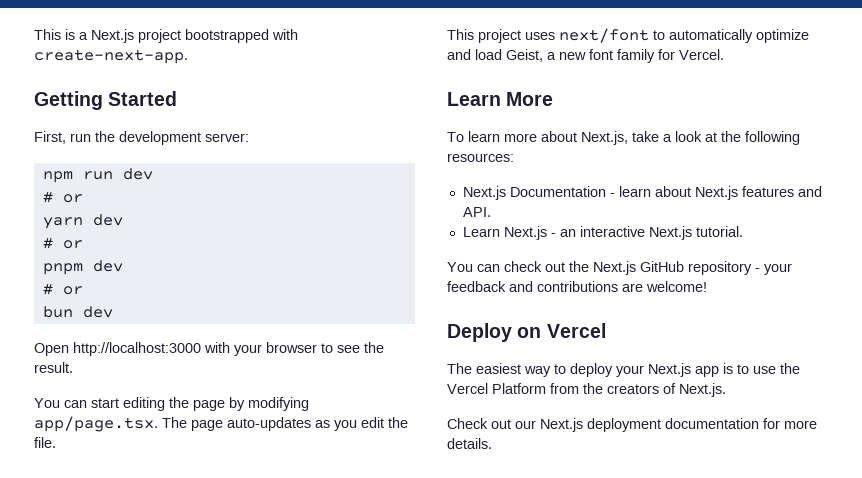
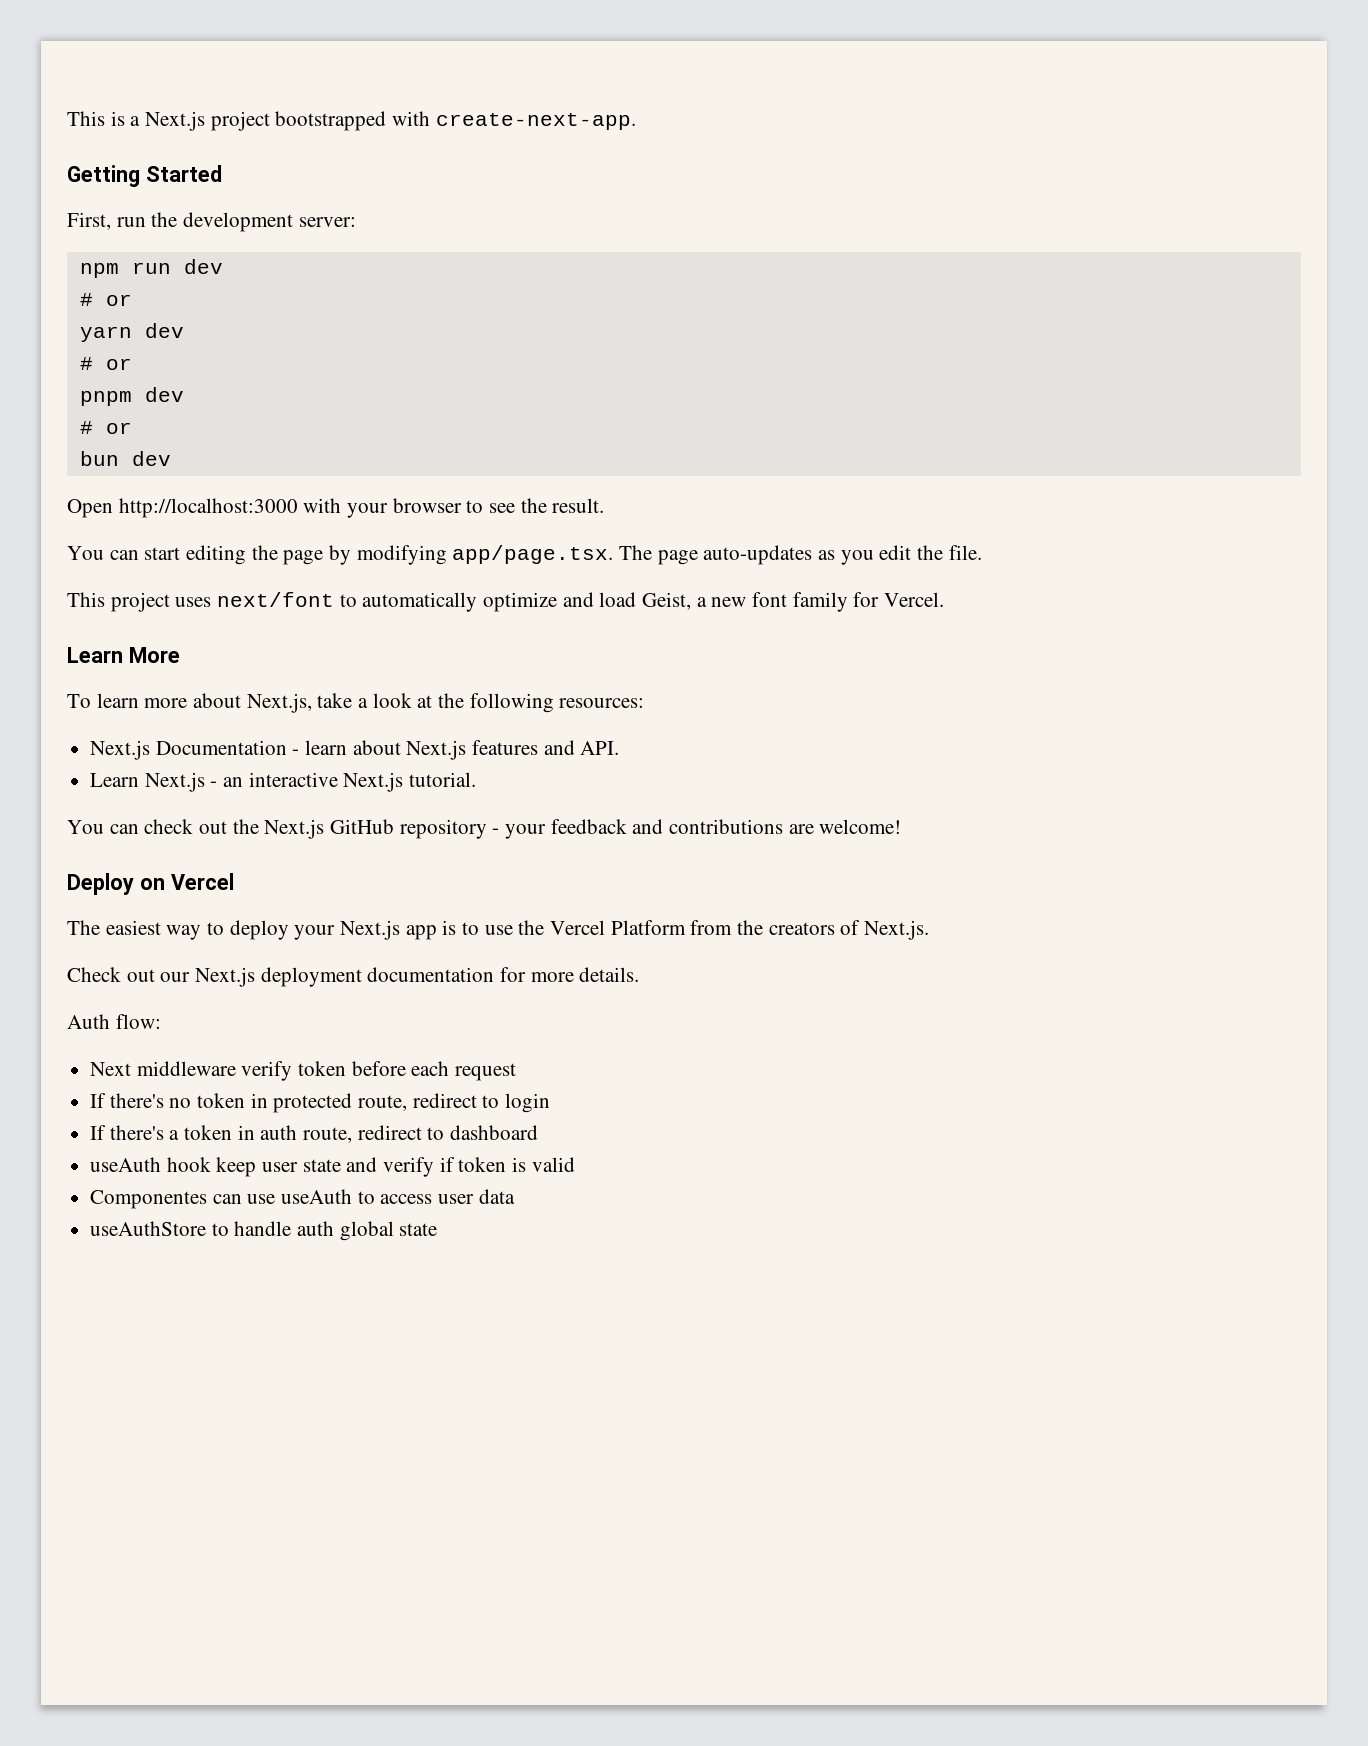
+ Auth flow:
+ Next middleware verify token before each request
+ If there's no token in protected route, redirect to login
+ If there's a token in auth route, redirect to dashboard
+ useAuth hook keep user state and verify if token is valid
+ Componentes can use useAuth to access user data
+ useAuthStore to handle auth global state

